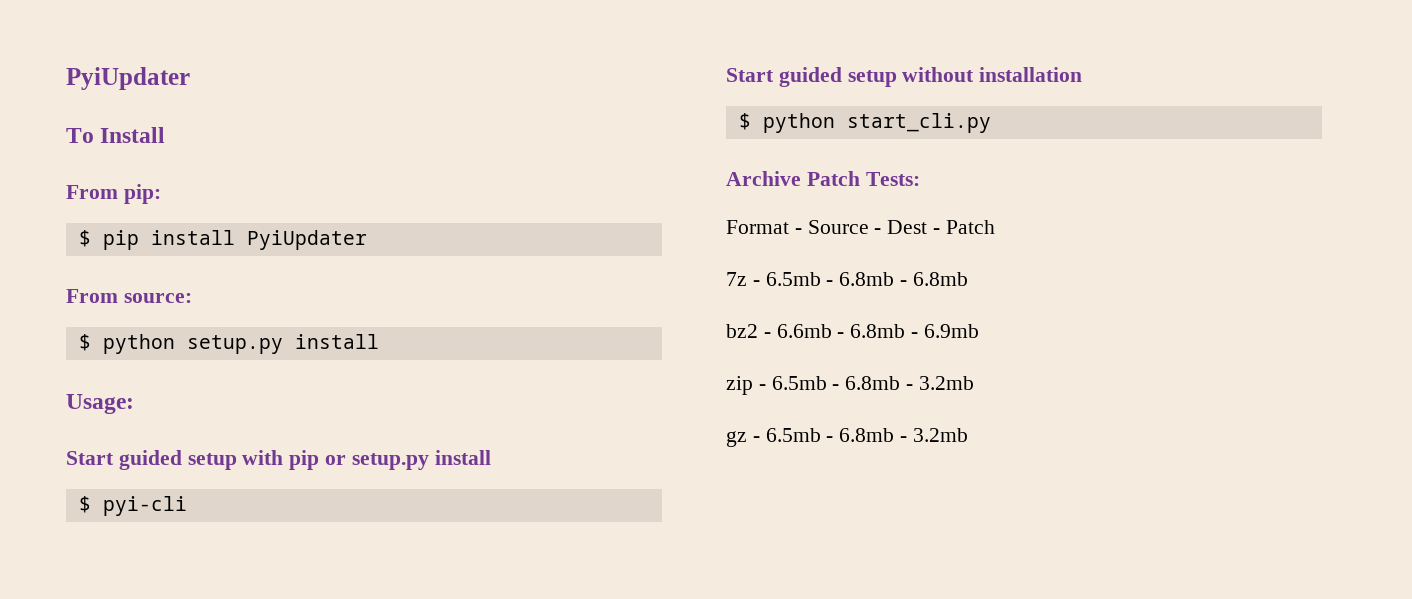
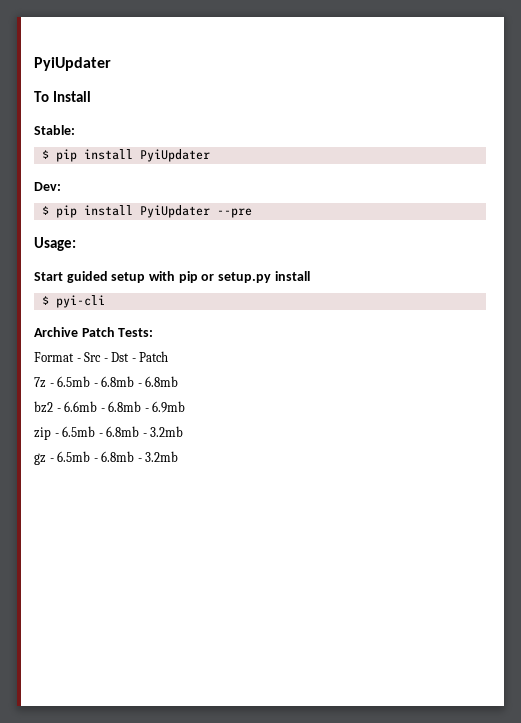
- From pip:
+ Stable:
- From source:
- $ python setup.py install
+ Dev:
+ $ pip install PyiUpdater --pre
- Start guided setup without installation
- $ python start_cli.py
- Format - Source - Dest - Patch
+ Format - Src - Dst - Patch

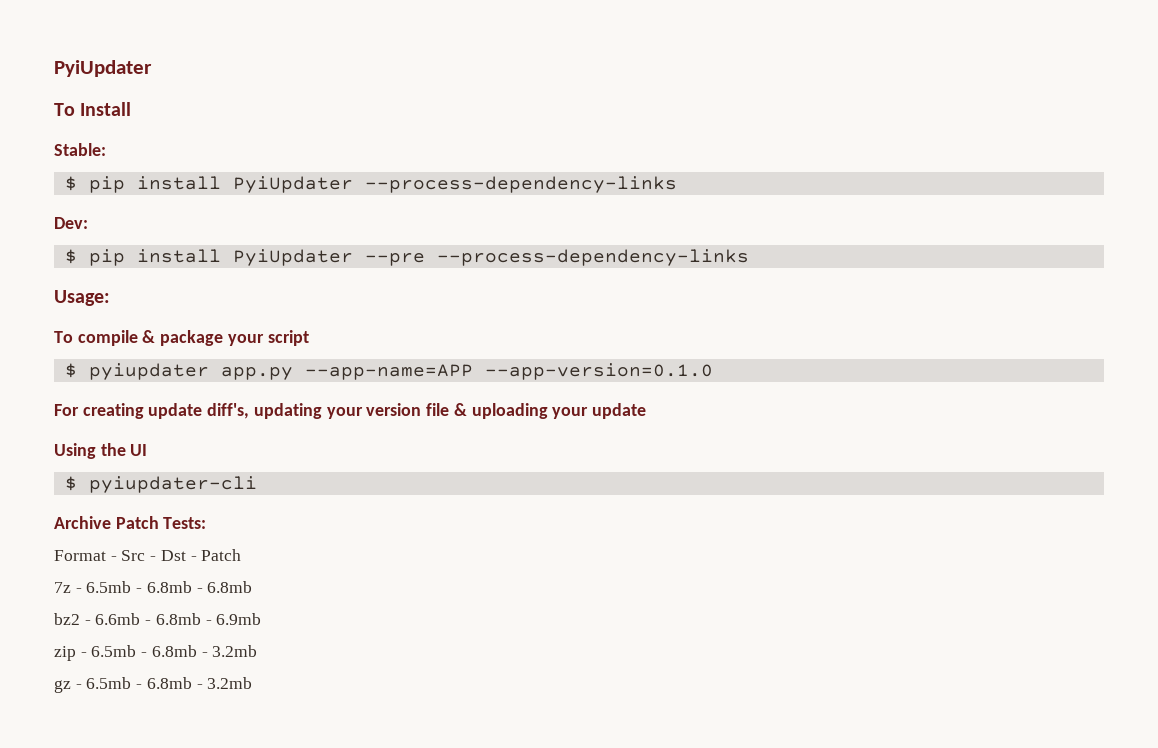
  Stable:
- $ pip install PyiUpdater
+ $ pip install PyiUpdater --process-dependency-links
- $ pip install PyiUpdater --pre
+ $ pip install PyiUpdater --pre --process-dependency-links
- Start guided setup with pip or setup.py install
- $ pyi-cli
+ To compile & package your script
+ $ pyiupdater app.py --app-name=APP --app-version=0.1.0
+ For creating update diff's, updating your version file & uploading your update
+ Using the UI
+ $ pyiupdater-cli

